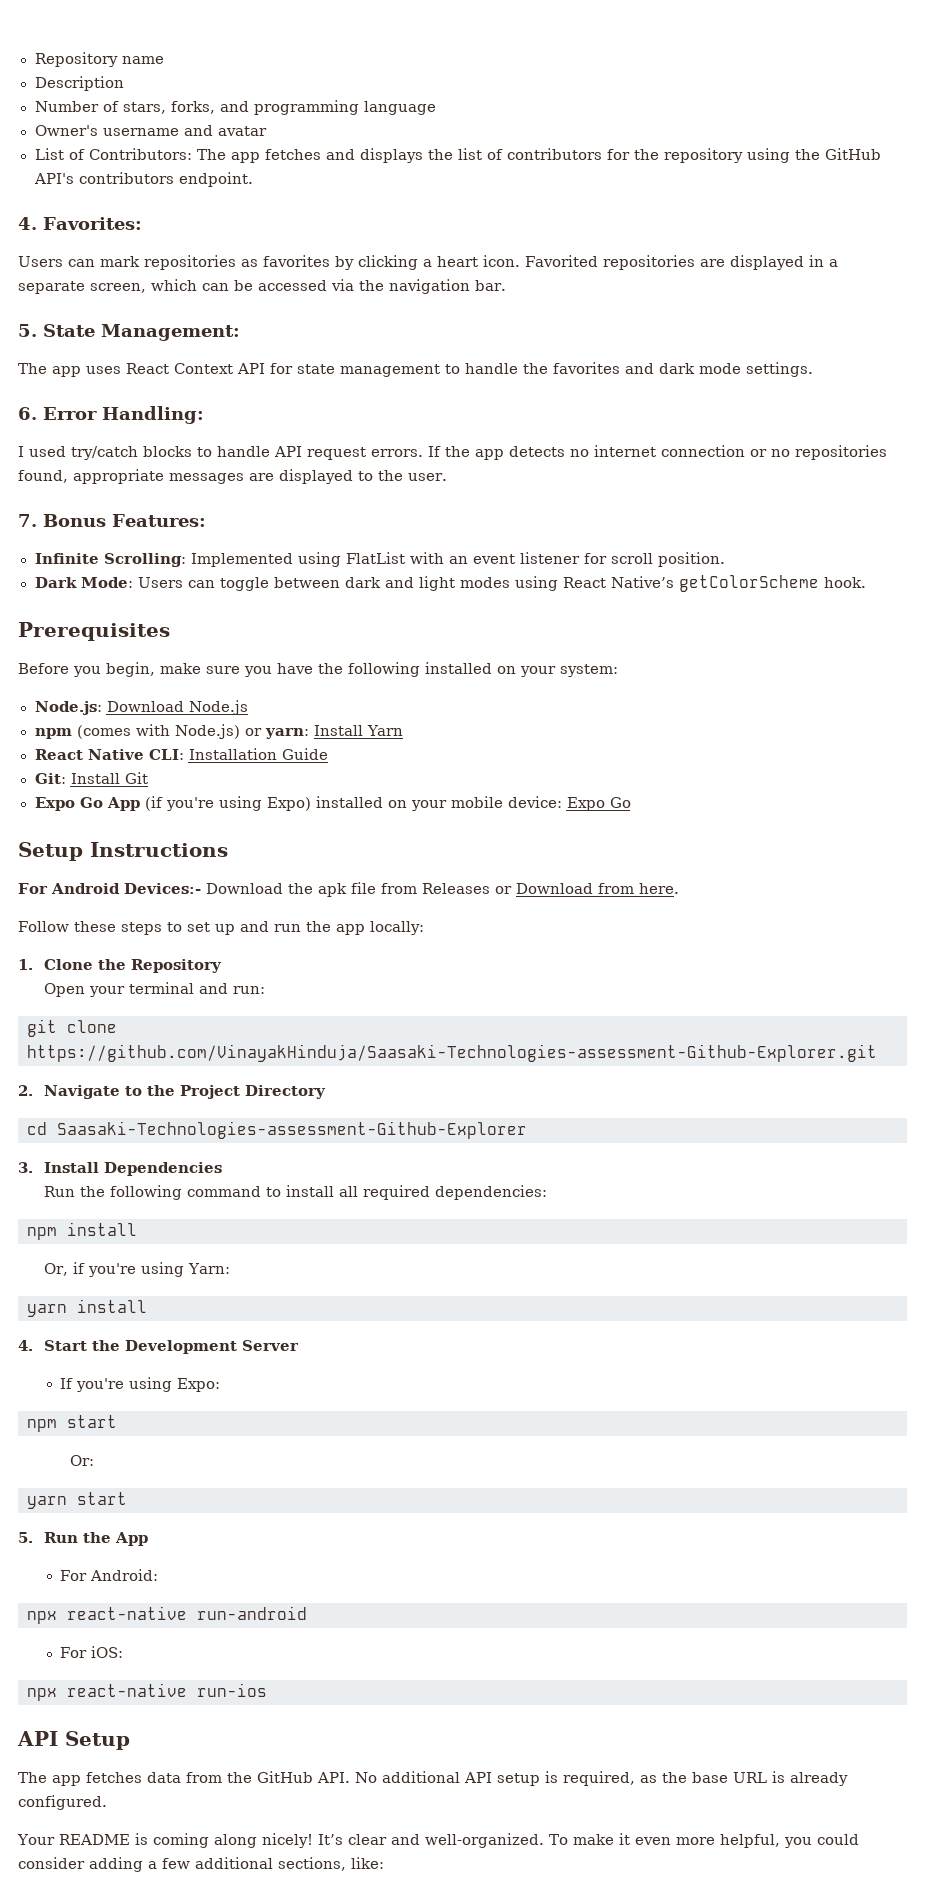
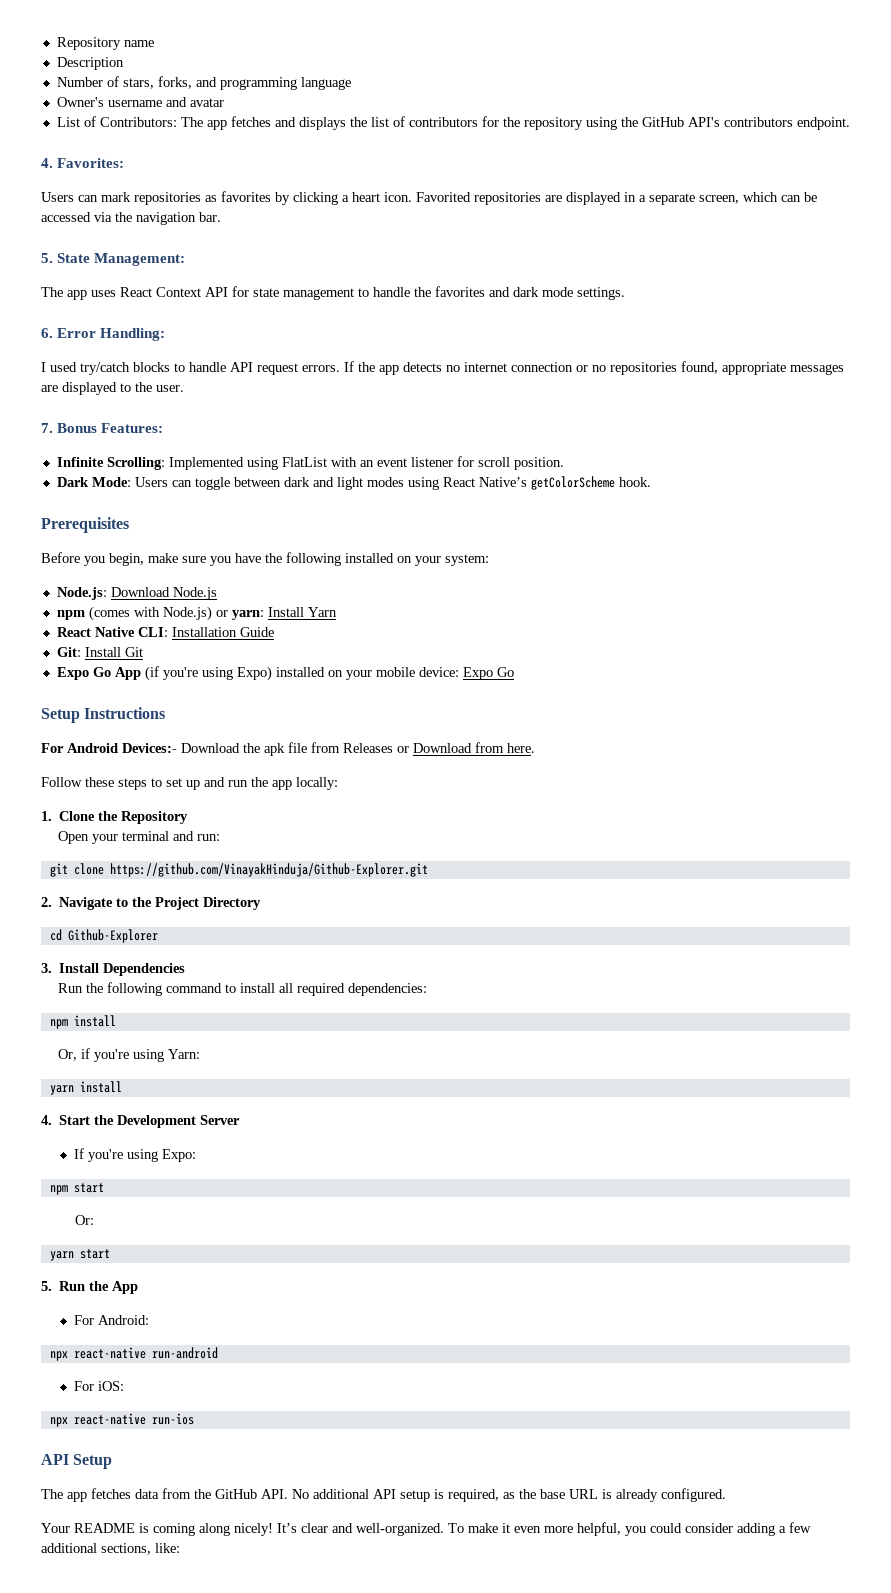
- git clone https://github.com/VinayakHinduja/Saasaki-Technologies-assessment-Github-Explorer.git
+ git clone https://github.com/VinayakHinduja/Github-Explorer.git
- cd Saasaki-Technologies-assessment-Github-Explorer
+ cd Github-Explorer

